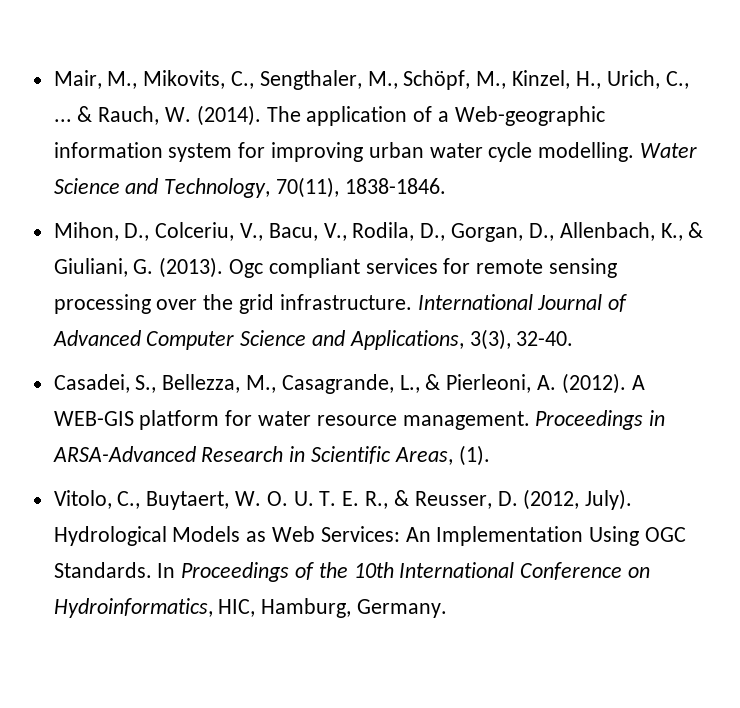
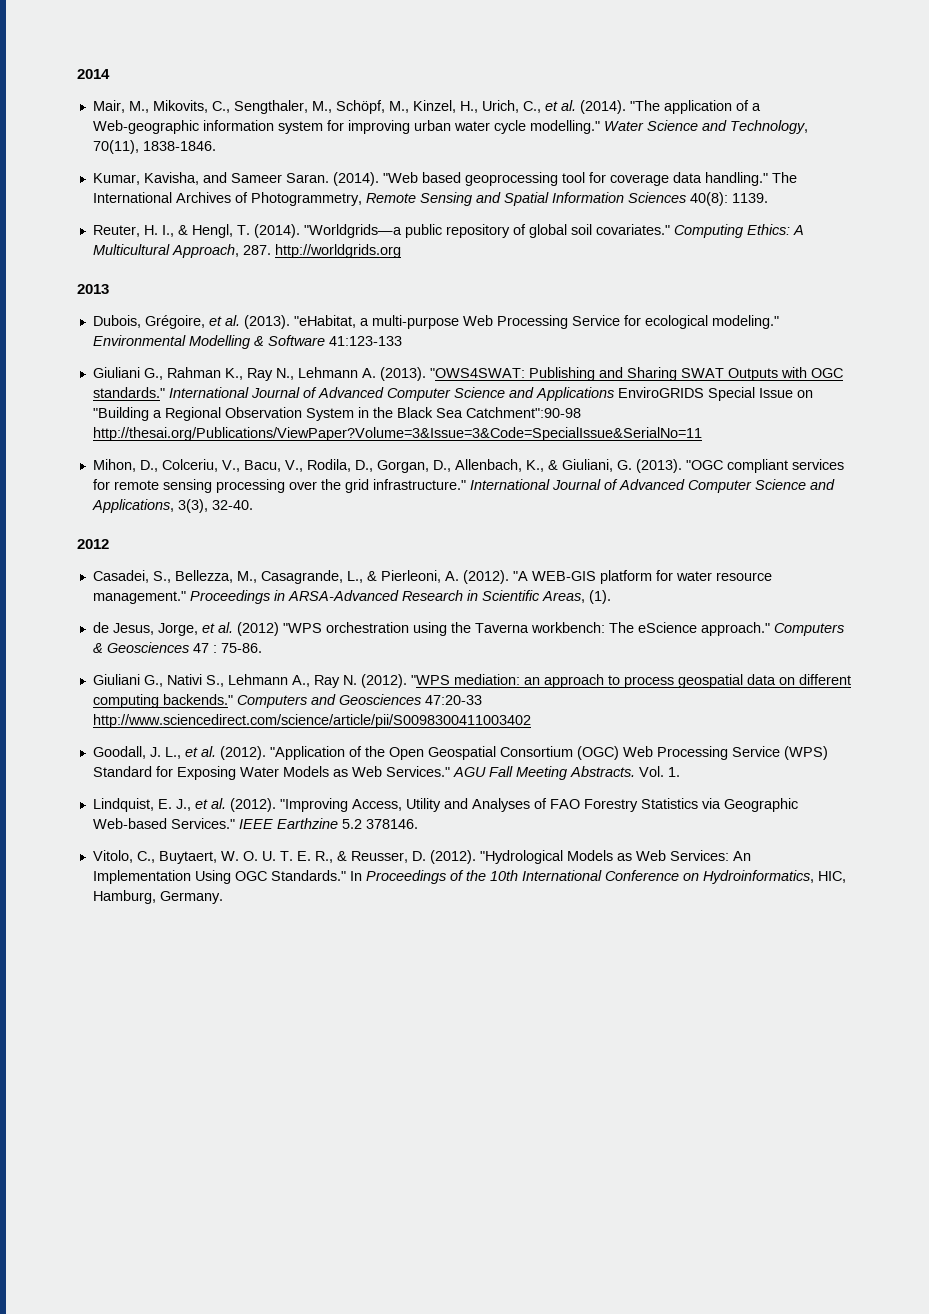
+ 2014
- Mair, M., Mikovits, C., Sengthaler, M., Schöpf, M., Kinzel, H., Urich, C., ... & Rauch, W. (2014). The application of a Web-geographic information system for improving urban water cycle modelling.
+ Mair, M., Mikovits, C., Sengthaler, M., Schöpf, M., Kinzel, H., Urich, C., et al. (2014). "The application of a Web-geographic information system for improving urban water cycle modelling."
+ Kumar, Kavisha, and Sameer Saran. (2014). "Web based geoprocessing tool for coverage data handling." The International Archives of Photogrammetry, Remote Sensing and Spatial Information Sciences 40(8): 1139.
+ Reuter, H. I., & Hengl, T. (2014). "Worldgrids—a public repository of global soil covariates." Computing Ethics: A Multicultural Approach, 287. http://worldgrids.org
+ 2013
+ Dubois, Grégoire, et al. (2013). "eHabitat, a multi-purpose Web Processing Service for ecological modeling." Environmental Modelling & Software 41:123-133
+ Giuliani G., Rahman K., Ray N., Lehmann A. (2013). "OWS4SWAT: Publishing and Sharing SWAT Outputs with OGC standards." International Journal of Advanced Computer Science and Applications EnviroGRIDS Special Issue on "Building a Regional Observation System in the Black Sea Catchment":90-98 http://thesai.org/Publications/ViewPaper?Volume=3&Issue=3&Code=SpecialIssue&SerialNo=11
- Ogc compliant services for remote sensing processing over the grid infrastructure.
+ "OGC compliant services for remote sensing processing over the grid infrastructure."
+ 2012
- A WEB-GIS platform for water resource management.
+ "A WEB-GIS platform for water resource management."
+ de Jesus, Jorge, et al. (2012) "WPS orchestration using the Taverna workbench: The eScience approach." Computers & Geosciences 47 : 75-86.
+ Giuliani G., Nativi S., Lehmann A., Ray N. (2012). "WPS mediation: an approach to process geospatial data on different computing backends." Computers and Geosciences 47:20-33 http://www.sciencedirect.com/science/article/pii/S0098300411003402
+ Goodall, J. L., et al. (2012). "Application of the Open Geospatial Consortium (OGC) Web Processing Service (WPS) Standard for Exposing Water Models as Web Services." AGU Fall Meeting Abstracts. Vol. 1.
+ Lindquist, E. J., et al. (2012). "Improving Access, Utility and Analyses of FAO Forestry Statistics via Geographic Web-based Services." IEEE Earthzine 5.2 378146.
- Vitolo, C., Buytaert, W. O. U. T. E. R., & Reusser, D. (2012, July). Hydrological Models as Web Services: An Implementation Using OGC Standards.
+ Vitolo, C., Buytaert, W. O. U. T. E. R., & Reusser, D. (2012). "Hydrological Models as Web Services: An Implementation Using OGC Standards."

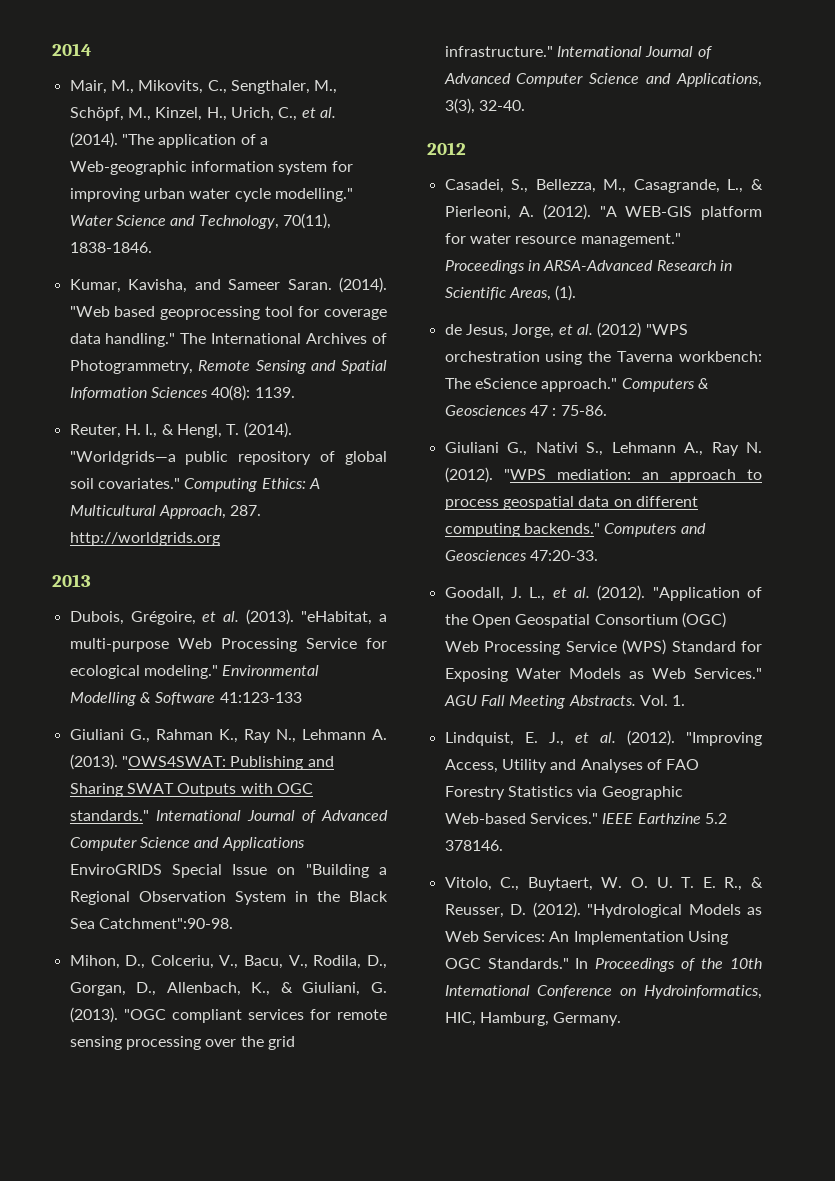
- International Journal of Advanced Computer Science and Applications EnviroGRIDS Special Issue on "Building a Regional Observation System in the Black Sea Catchment":90-98 http://thesai.org/Publications/ViewPaper?Volume=3&Issue=3&Code=SpecialIssue&SerialNo=11
+ International Journal of Advanced Computer Science and Applications EnviroGRIDS Special Issue on "Building a Regional Observation System in the Black Sea Catchment":90-98.
- Computers and Geosciences 47:20-33 http://www.sciencedirect.com/science/article/pii/S0098300411003402
+ Computers and Geosciences 47:20-33.

